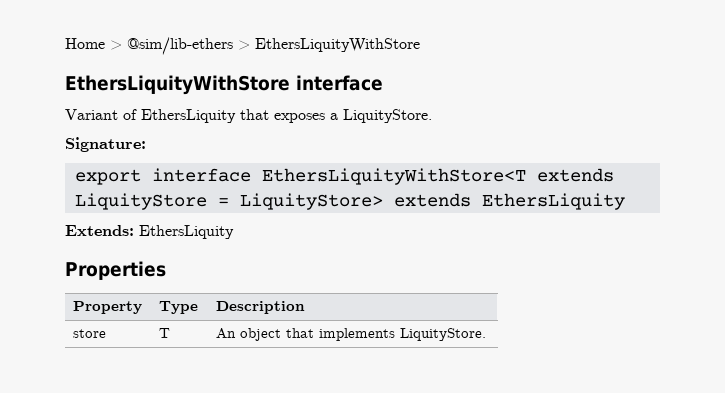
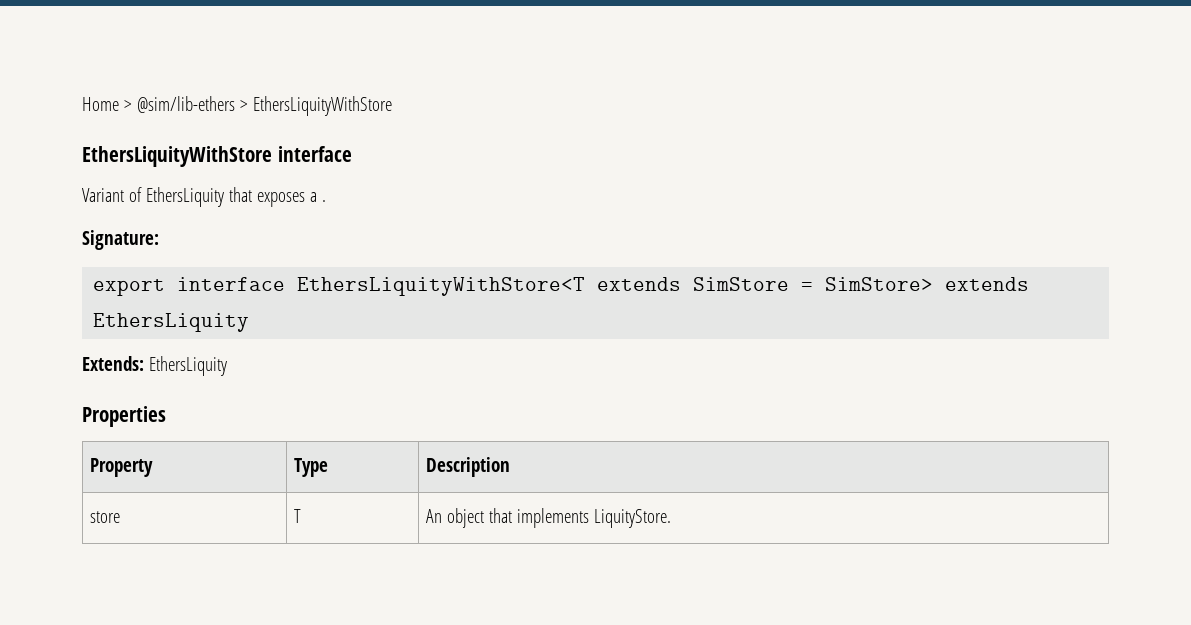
- Variant of EthersLiquity that exposes a LiquityStore.
+ Variant of EthersLiquity that exposes a .
- export interface EthersLiquityWithStore<T extends LiquityStore = LiquityStore> extends EthersLiquity
+ export interface EthersLiquityWithStore<T extends SimStore = SimStore> extends EthersLiquity

